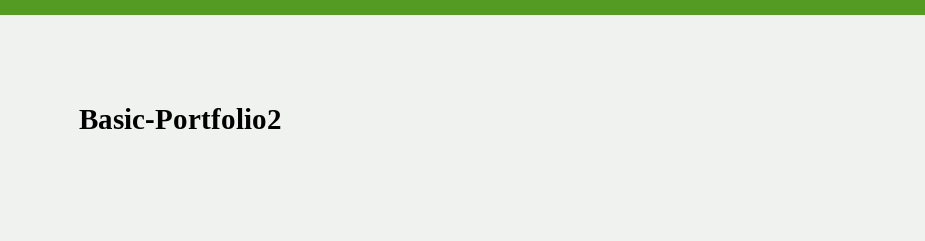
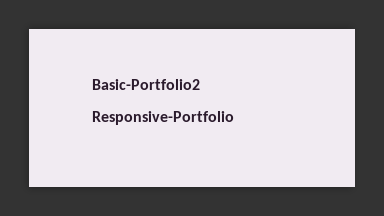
+ Responsive-Portfolio

